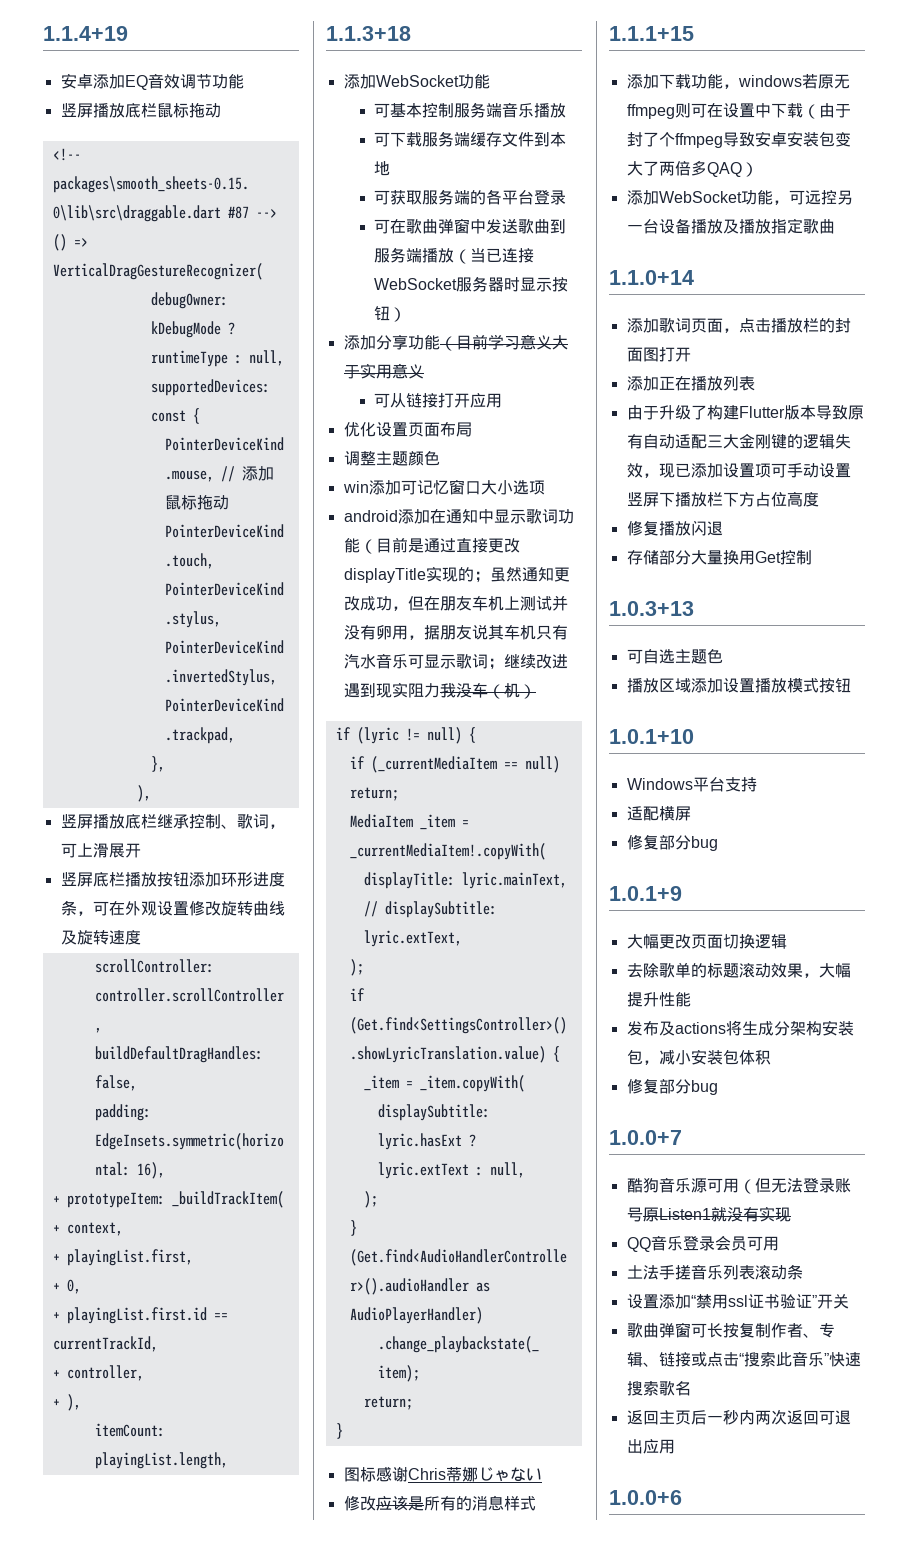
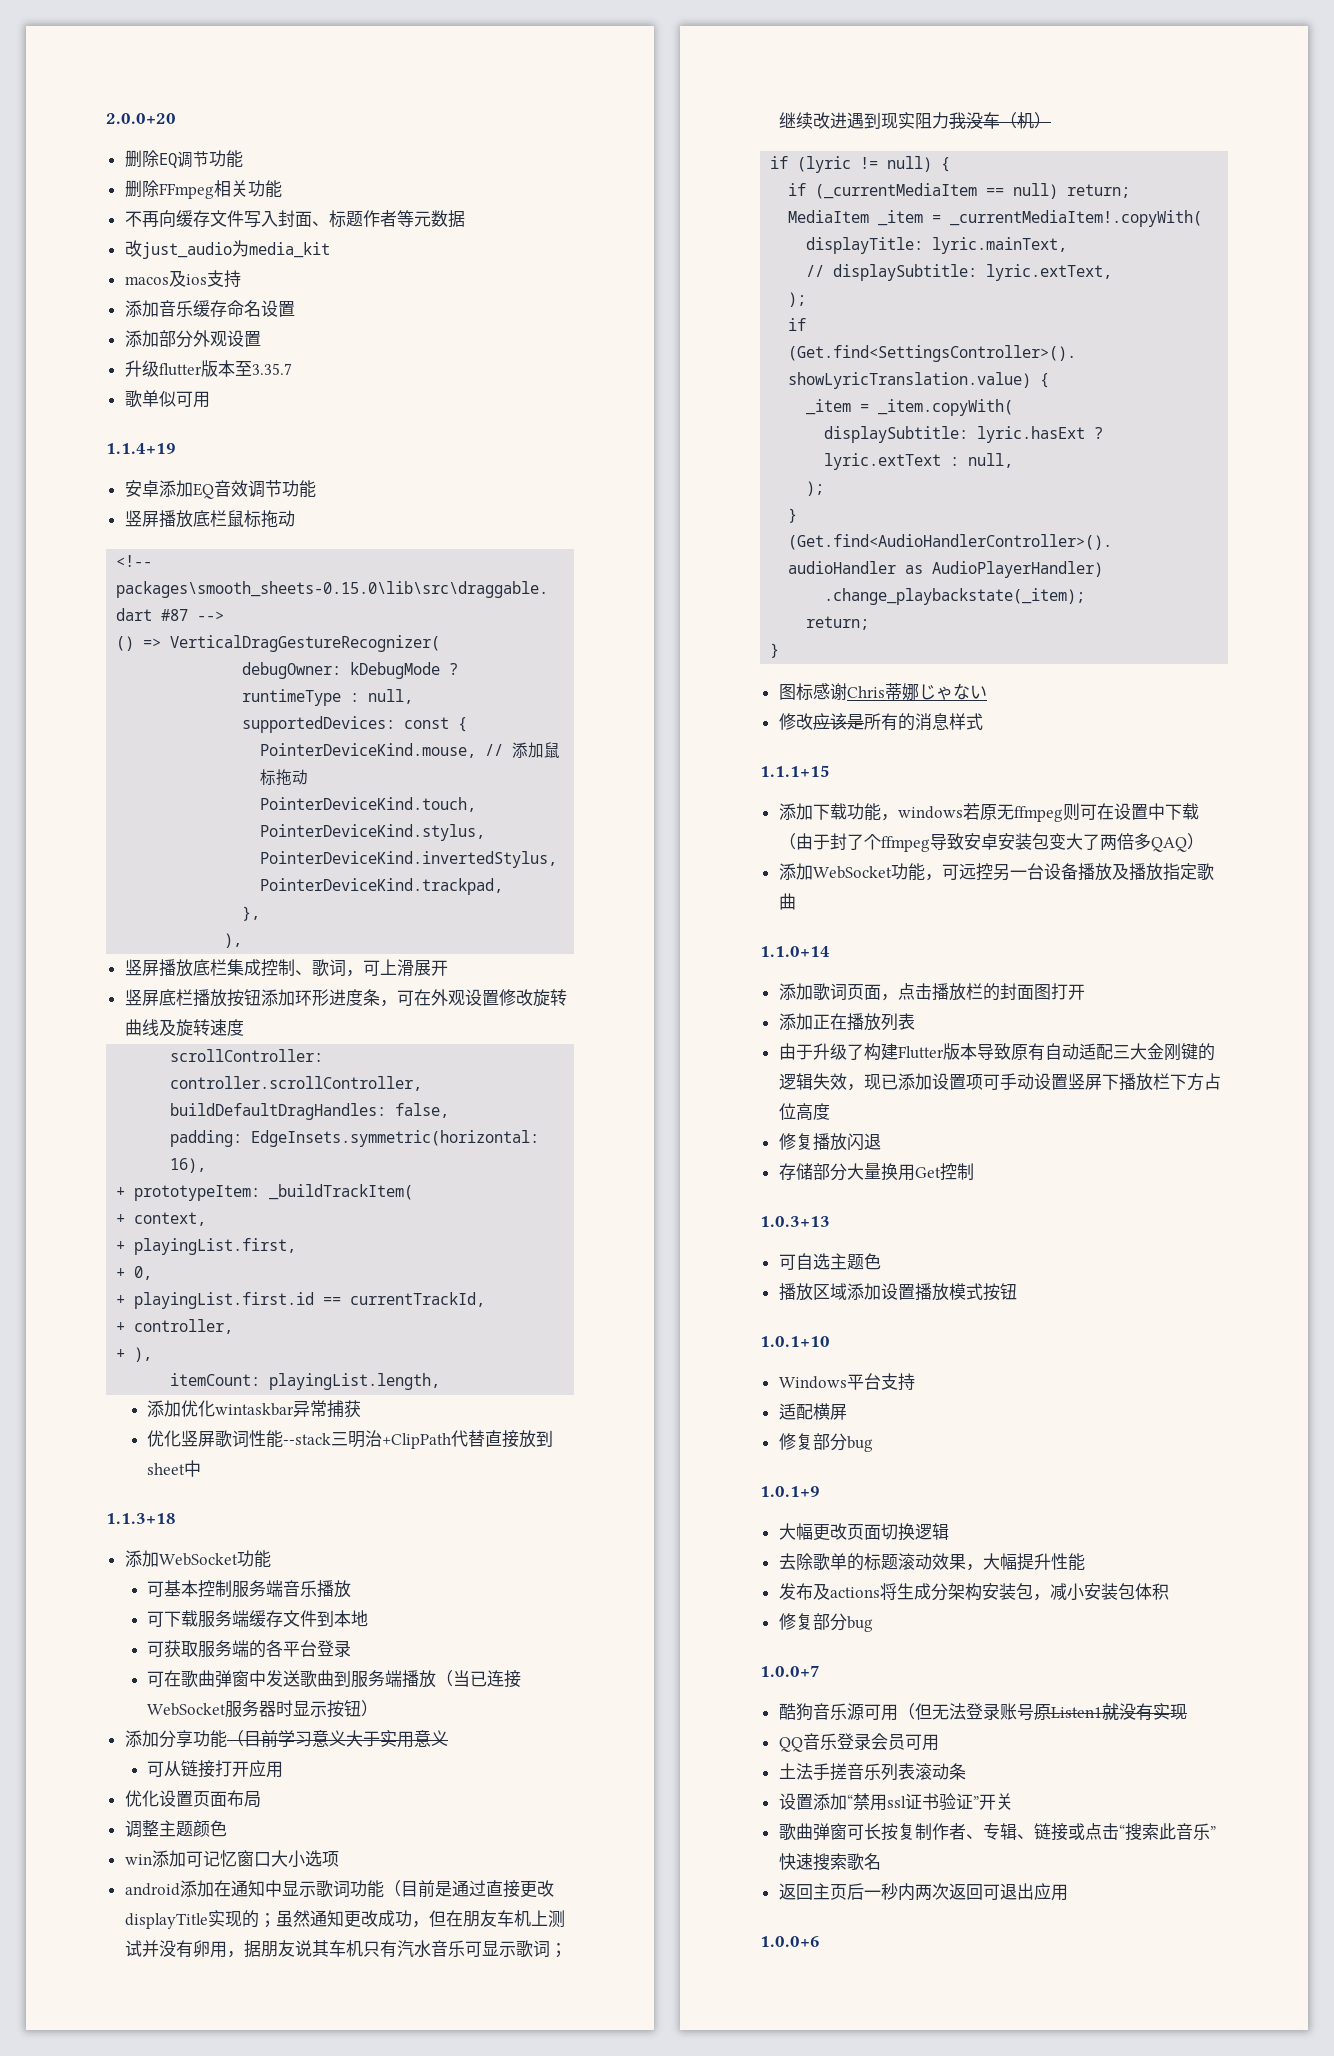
+ 2.0.0+20
+ 删除EQ调节功能
+ 删除FFmpeg相关功能
+ 不再向缓存文件写入封面、标题作者等元数据
+ 改just_audio为media_kit
+ macos及ios支持
+ 添加音乐缓存命名设置
+ 添加部分外观设置
+ 升级flutter版本至3.35.7
+ 歌单似可用
- 竖屏播放底栏继承控制、歌词，可上滑展开
+ 竖屏播放底栏集成控制、歌词，可上滑展开
+ 添加优化wintaskbar异常捕获
+ 优化竖屏歌词性能--stack三明治+ClipPath代替直接放到sheet中

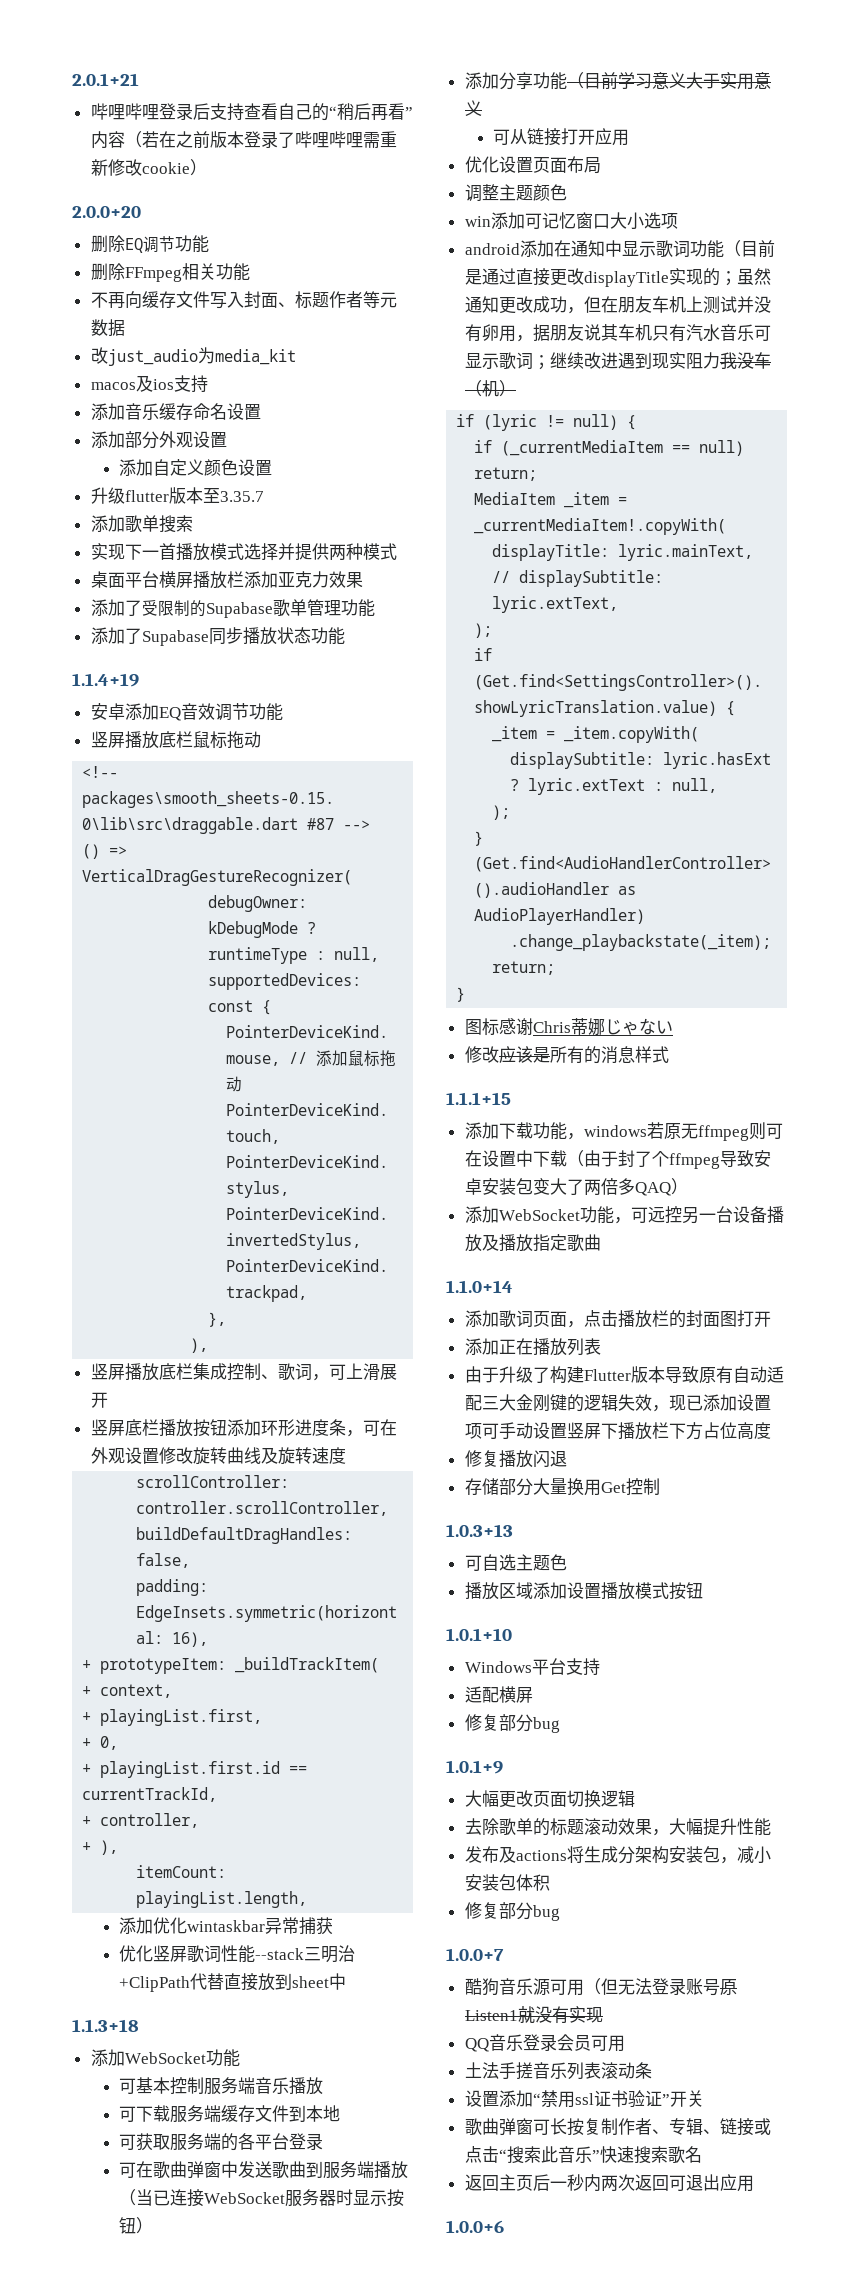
+ 2.0.1+21
+ 哔哩哔哩登录后支持查看自己的“稍后再看”内容（若在之前版本登录了哔哩哔哩需重新修改cookie）
+ 添加自定义颜色设置
- 歌单似可用
+ 添加歌单搜索
+ 实现下一首播放模式选择并提供两种模式
+ 桌面平台横屏播放栏添加亚克力效果
+ 添加了受限制的Supabase歌单管理功能
+ 添加了Supabase同步播放状态功能

